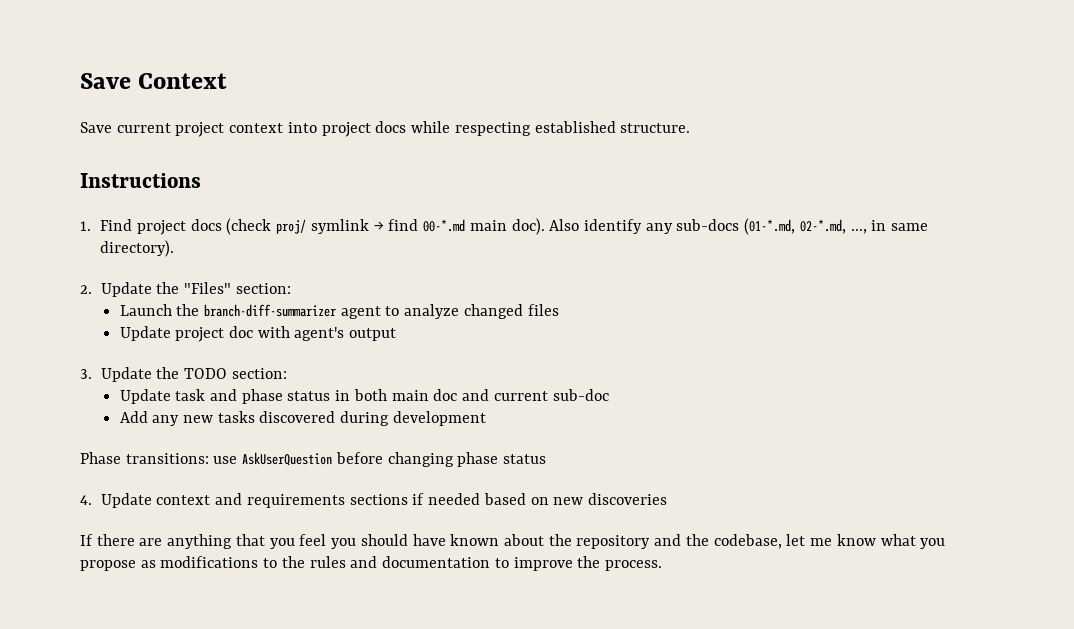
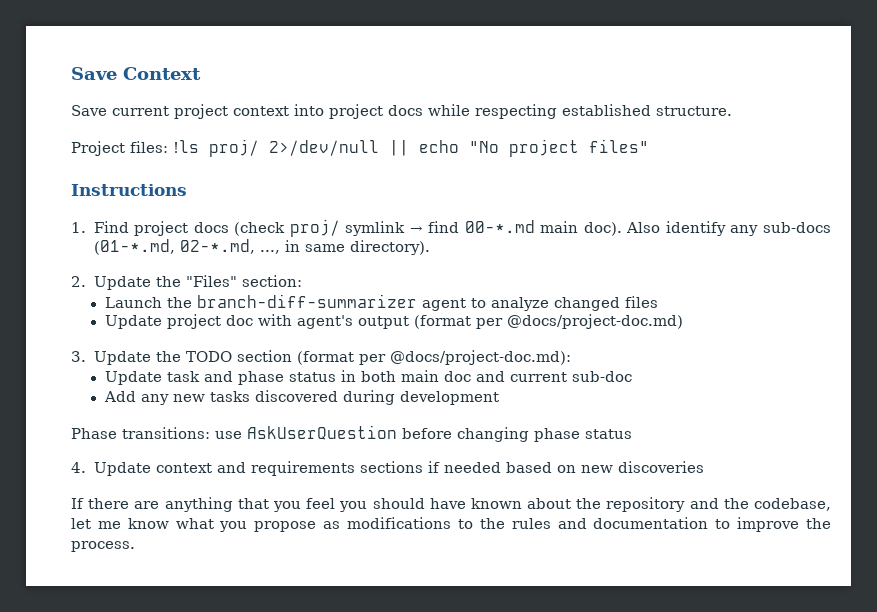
+ Project files: !ls proj/ 2>/dev/null || echo "No project files"
- Update project doc with agent's output
+ Update project doc with agent's output (format per @docs/project-doc.md)
- 3. Update the TODO section:
+ 3. Update the TODO section (format per @docs/project-doc.md):

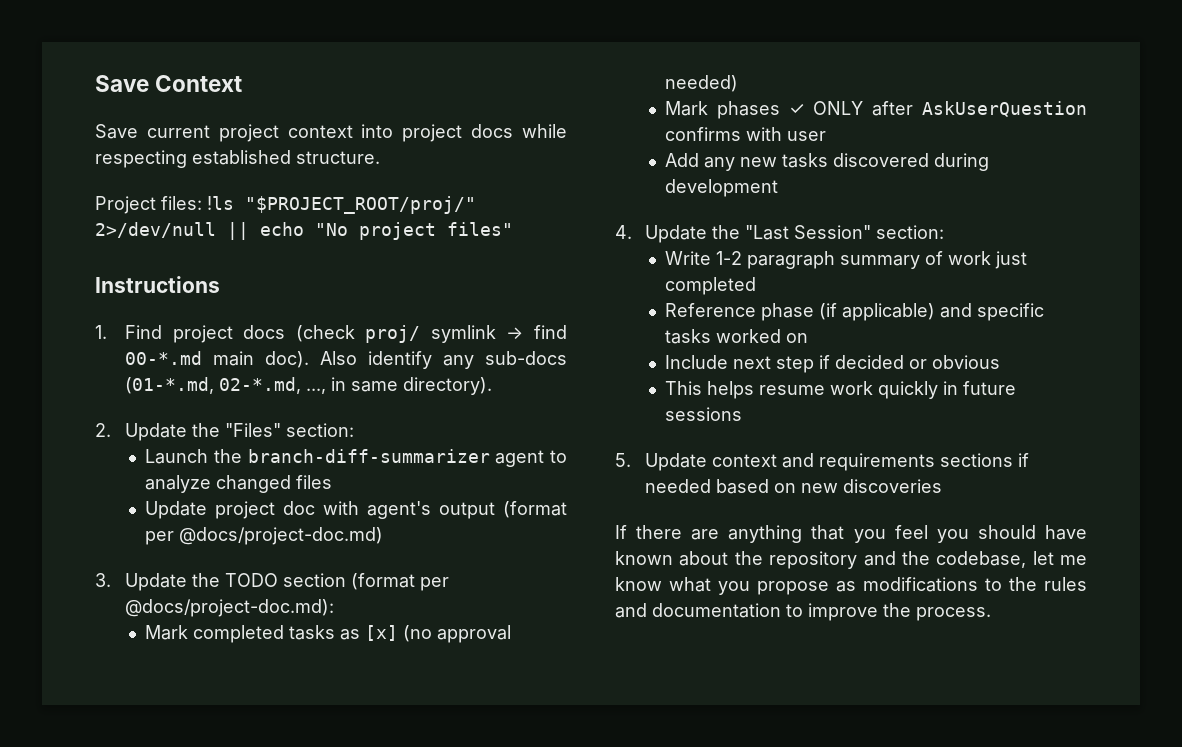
- Project files: !ls proj/ 2>/dev/null || echo "No project files"
+ Project files: !ls "$PROJECT_ROOT/proj/" 2>/dev/null || echo "No project files"
- Update task and phase status in both main doc and current sub-doc
+ Mark completed tasks as [x] (no approval needed)
+ Mark phases ✓ ONLY after AskUserQuestion confirms with user
- Phase transitions: use AskUserQuestion before changing phase status
- 4. Update context and requirements sections if needed based on new discoveries
+ 4. Update the "Last Session" section:
+ Write 1-2 paragraph summary of work just completed
+ Reference phase (if applicable) and specific tasks worked on
+ Include next step if decided or obvious
+ This helps resume work quickly in future sessions
+ 5. Update context and requirements sections if needed based on new discoveries

